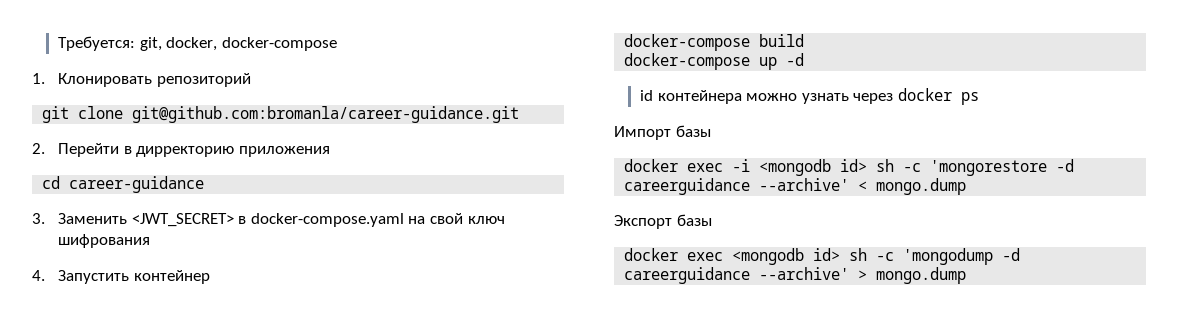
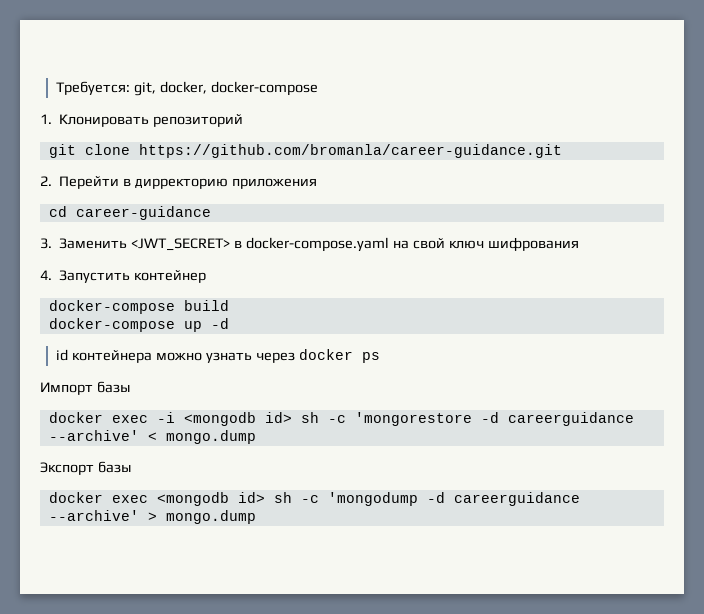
- git clone git@github.com:bromanla/career-guidance.git
+ git clone https://github.com/bromanla/career-guidance.git

